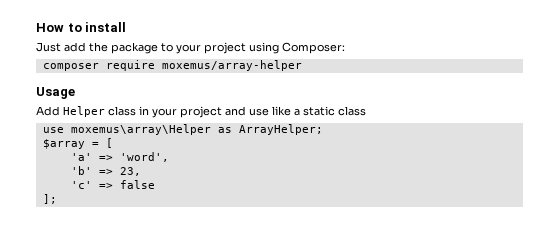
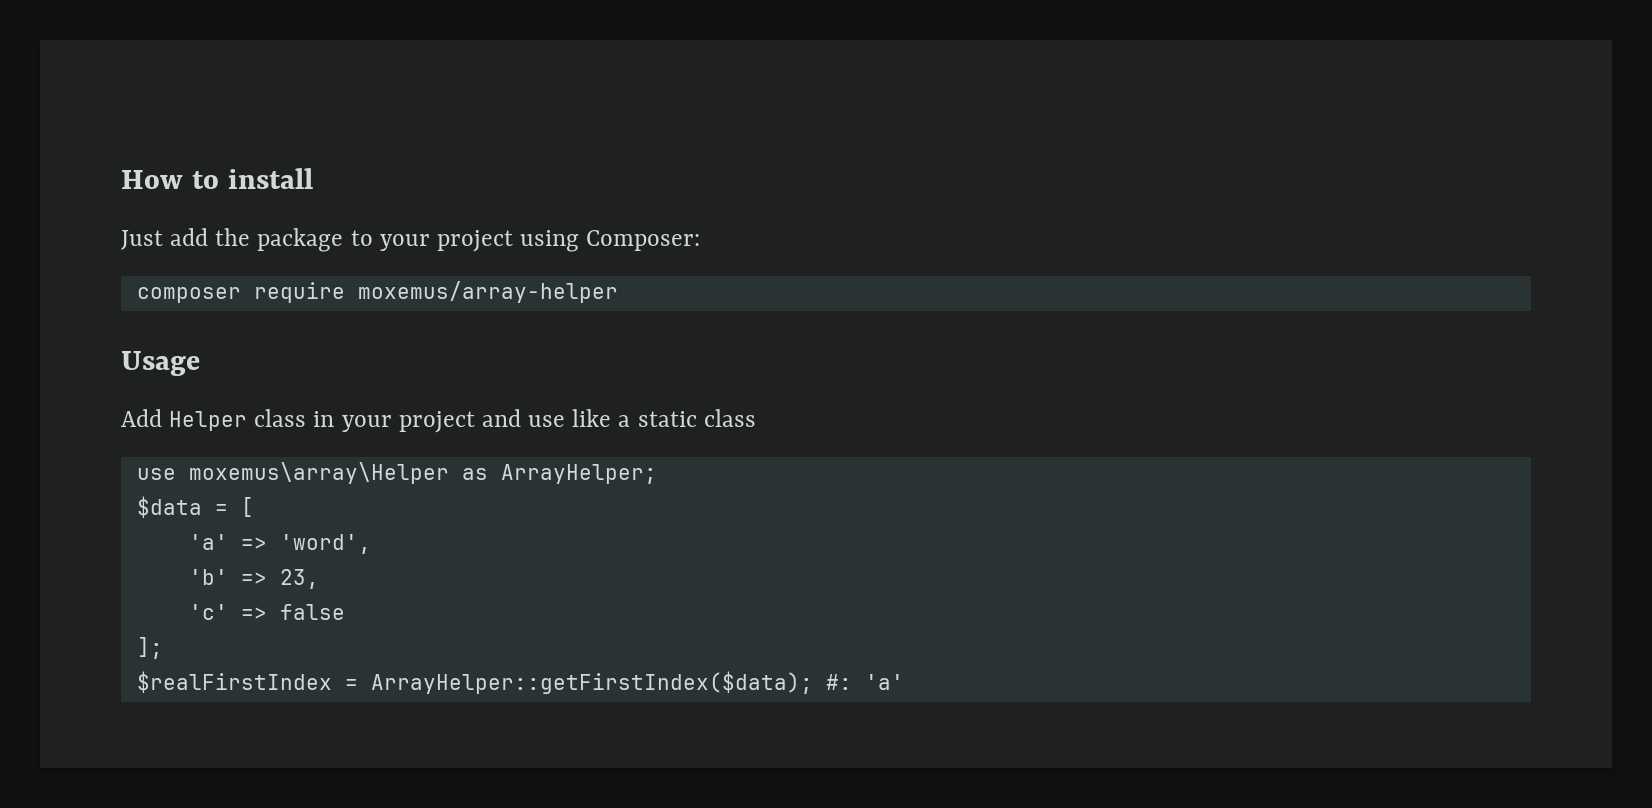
- $array = [
+ $data = [
+ $realFirstIndex = ArrayHelper::getFirstIndex($data); #: 'a'

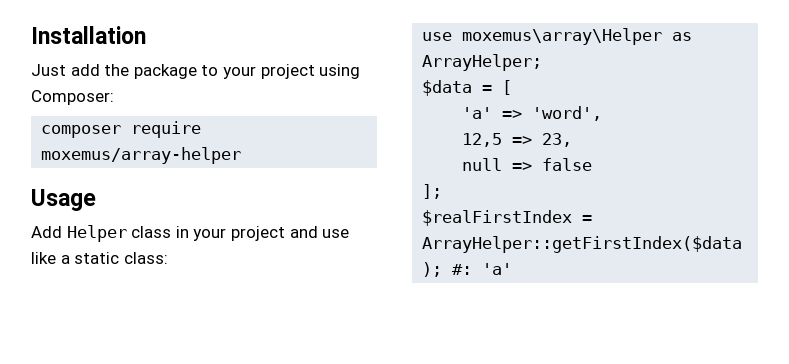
- How to install
+ Installation
- Add Helper class in your project and use like a static class
+ Add Helper class in your project and use like a static class:
- 'b' => 23,
+ 12,5 => 23,
- 'c' => false
+ null => false

